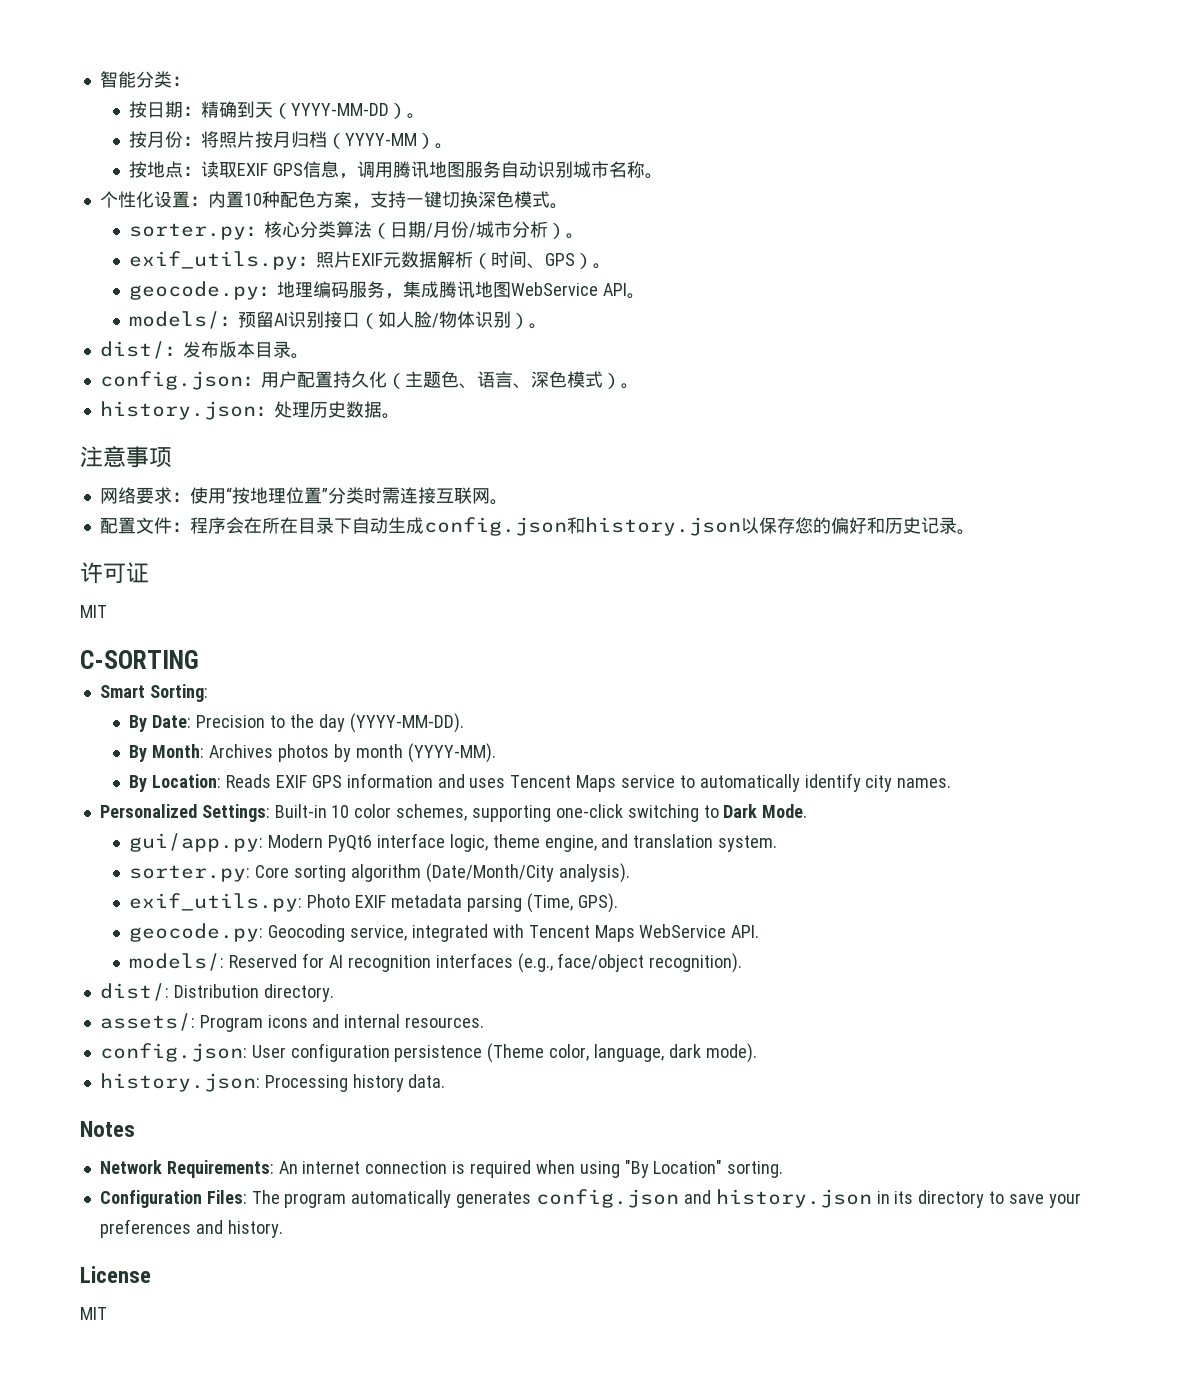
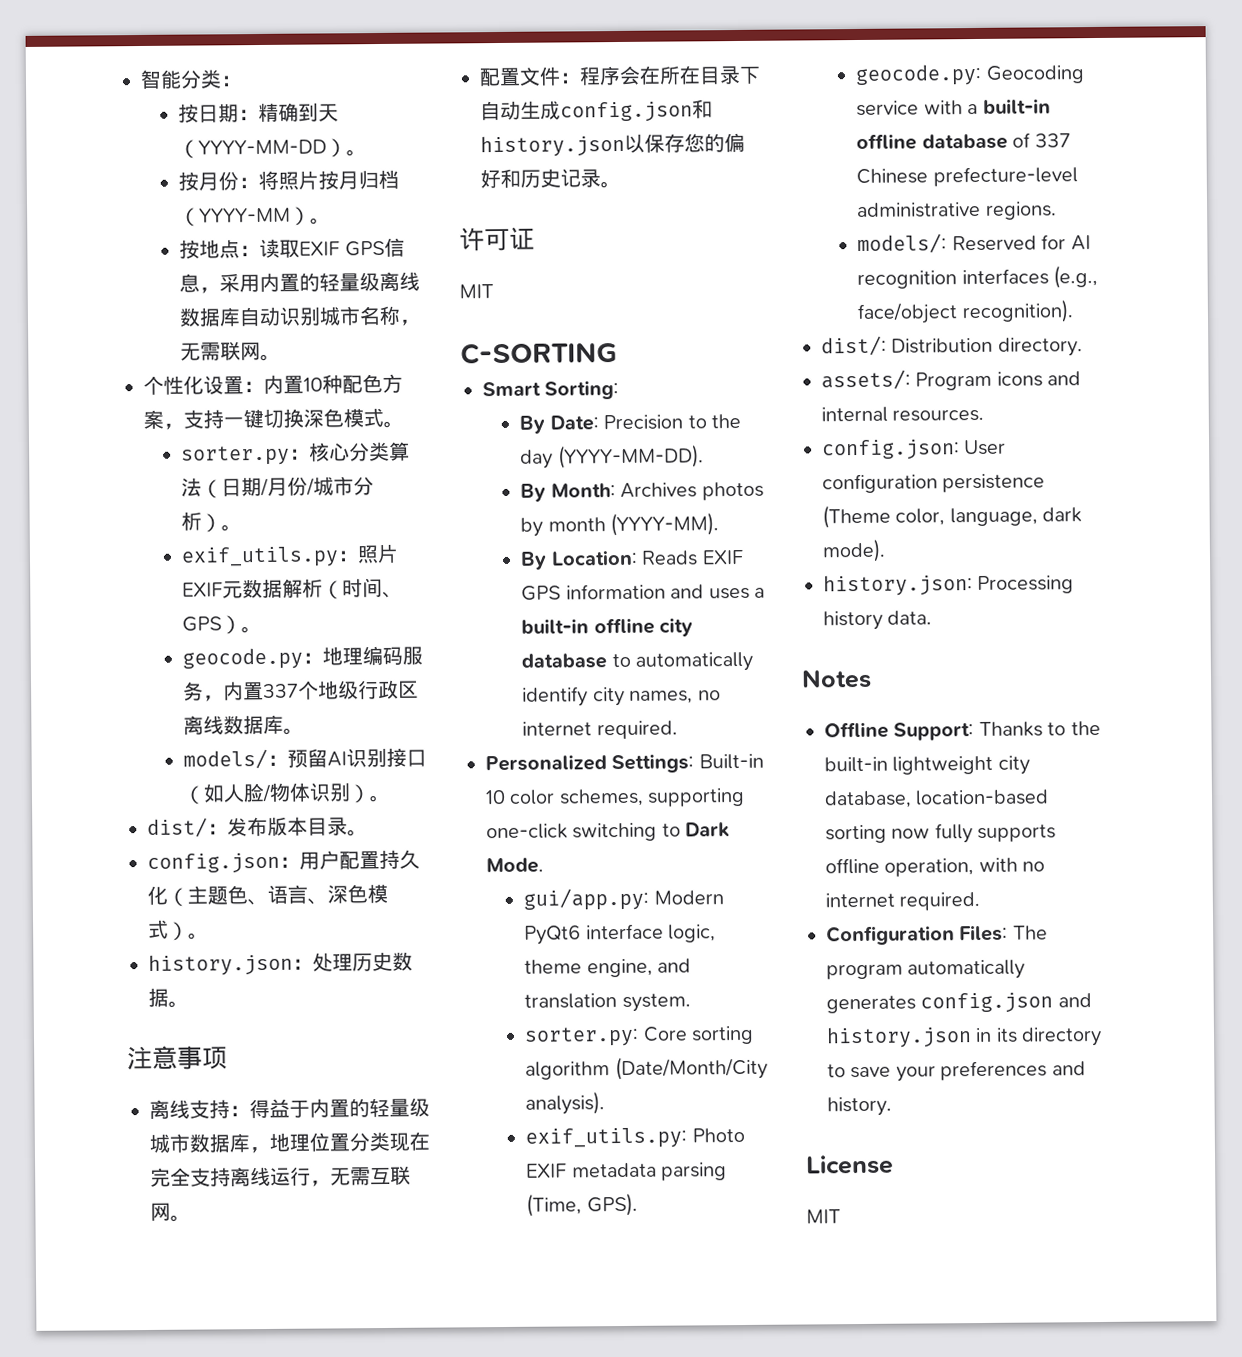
- 按地点：读取EXIF GPS信息，调用腾讯地图服务自动识别城市名称。
+ 按地点：读取EXIF GPS信息，采用内置的轻量级离线数据库自动识别城市名称，无需联网。
- geocode.py：地理编码服务，集成腾讯地图WebService API。
+ geocode.py：地理编码服务，内置337个地级行政区离线数据库。
- 网络要求：使用“按地理位置”分类时需连接互联网。
+ 离线支持：得益于内置的轻量级城市数据库，地理位置分类现在完全支持离线运行，无需互联网。
- By Location: Reads EXIF GPS information and uses Tencent Maps service to automatically identify city names.
+ By Location: Reads EXIF GPS information and uses a built-in offline city database to automatically identify city names, no internet required.
- geocode.py: Geocoding service, integrated with Tencent Maps WebService API.
+ geocode.py: Geocoding service with a built-in offline database of 337 Chinese prefecture-level administrative regions.
- Network Requirements: An internet connection is required when using "By Location" sorting.
+ Offline Support: Thanks to the built-in lightweight city database, location-based sorting now fully supports offline operation, with no internet required.

